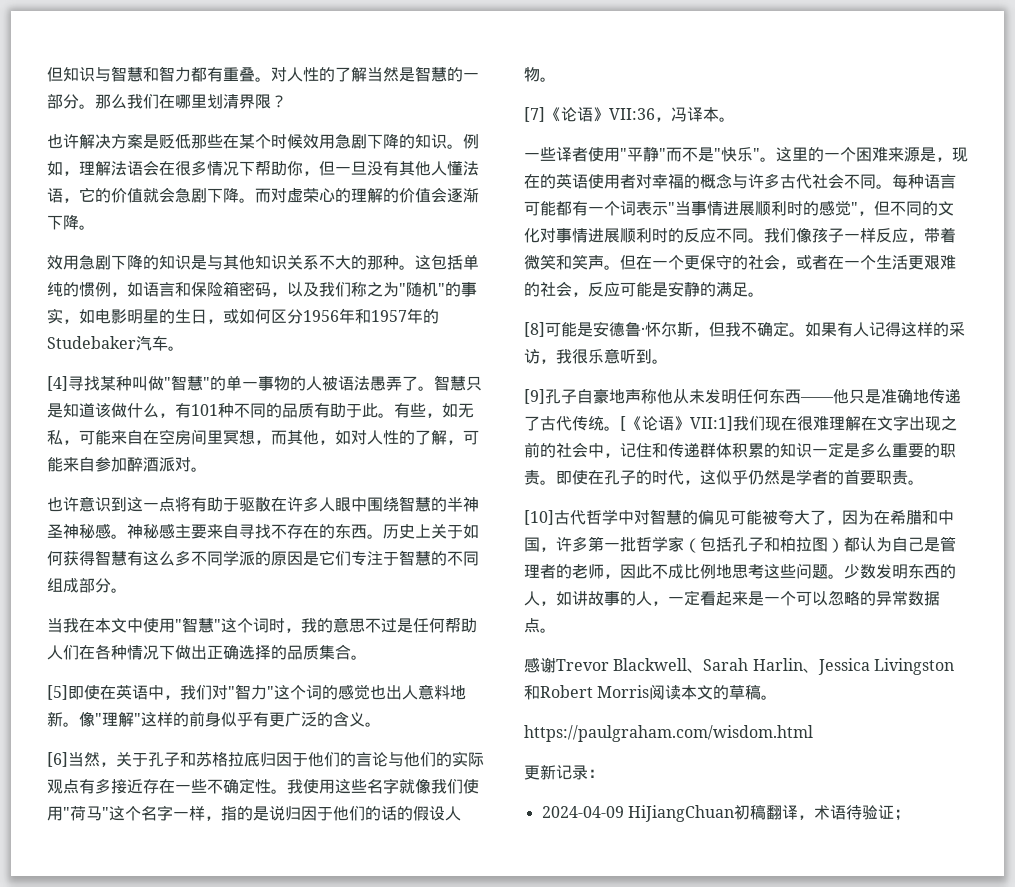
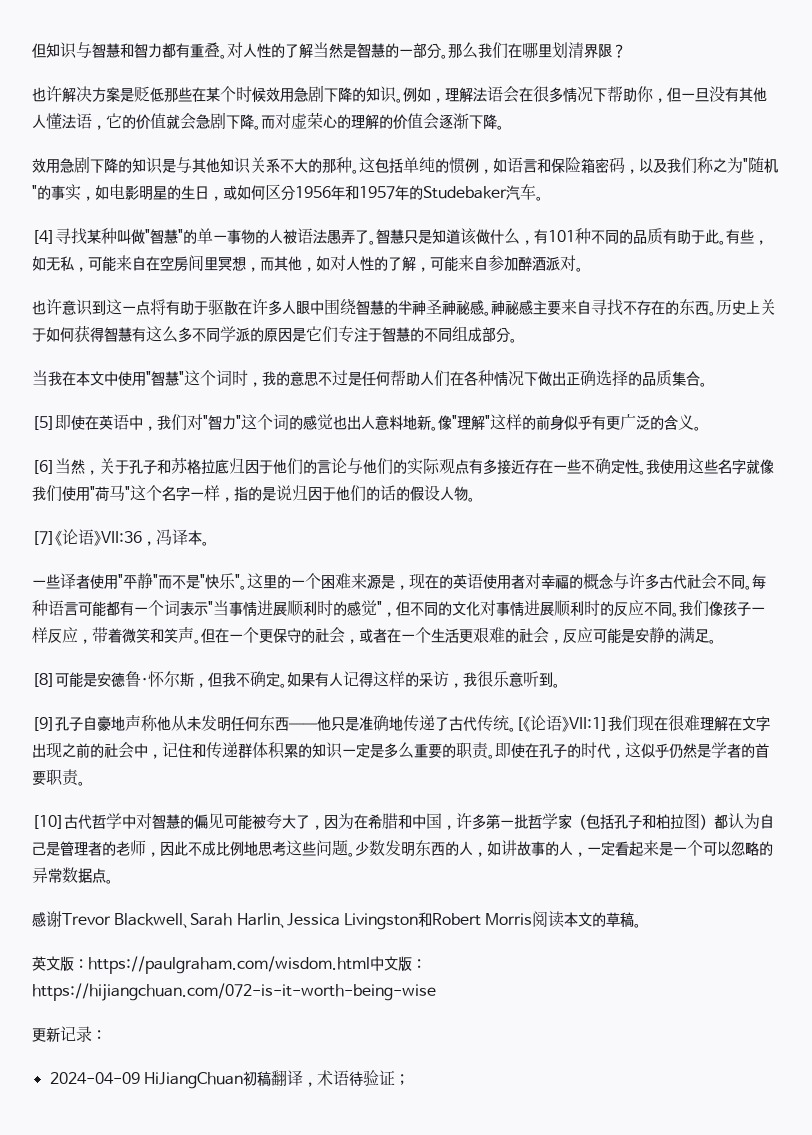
- https://paulgraham.com/wisdom.html
+ 英文版：https://paulgraham.com/wisdom.html中文版：https://hijiangchuan.com/072-is-it-worth-being-wise

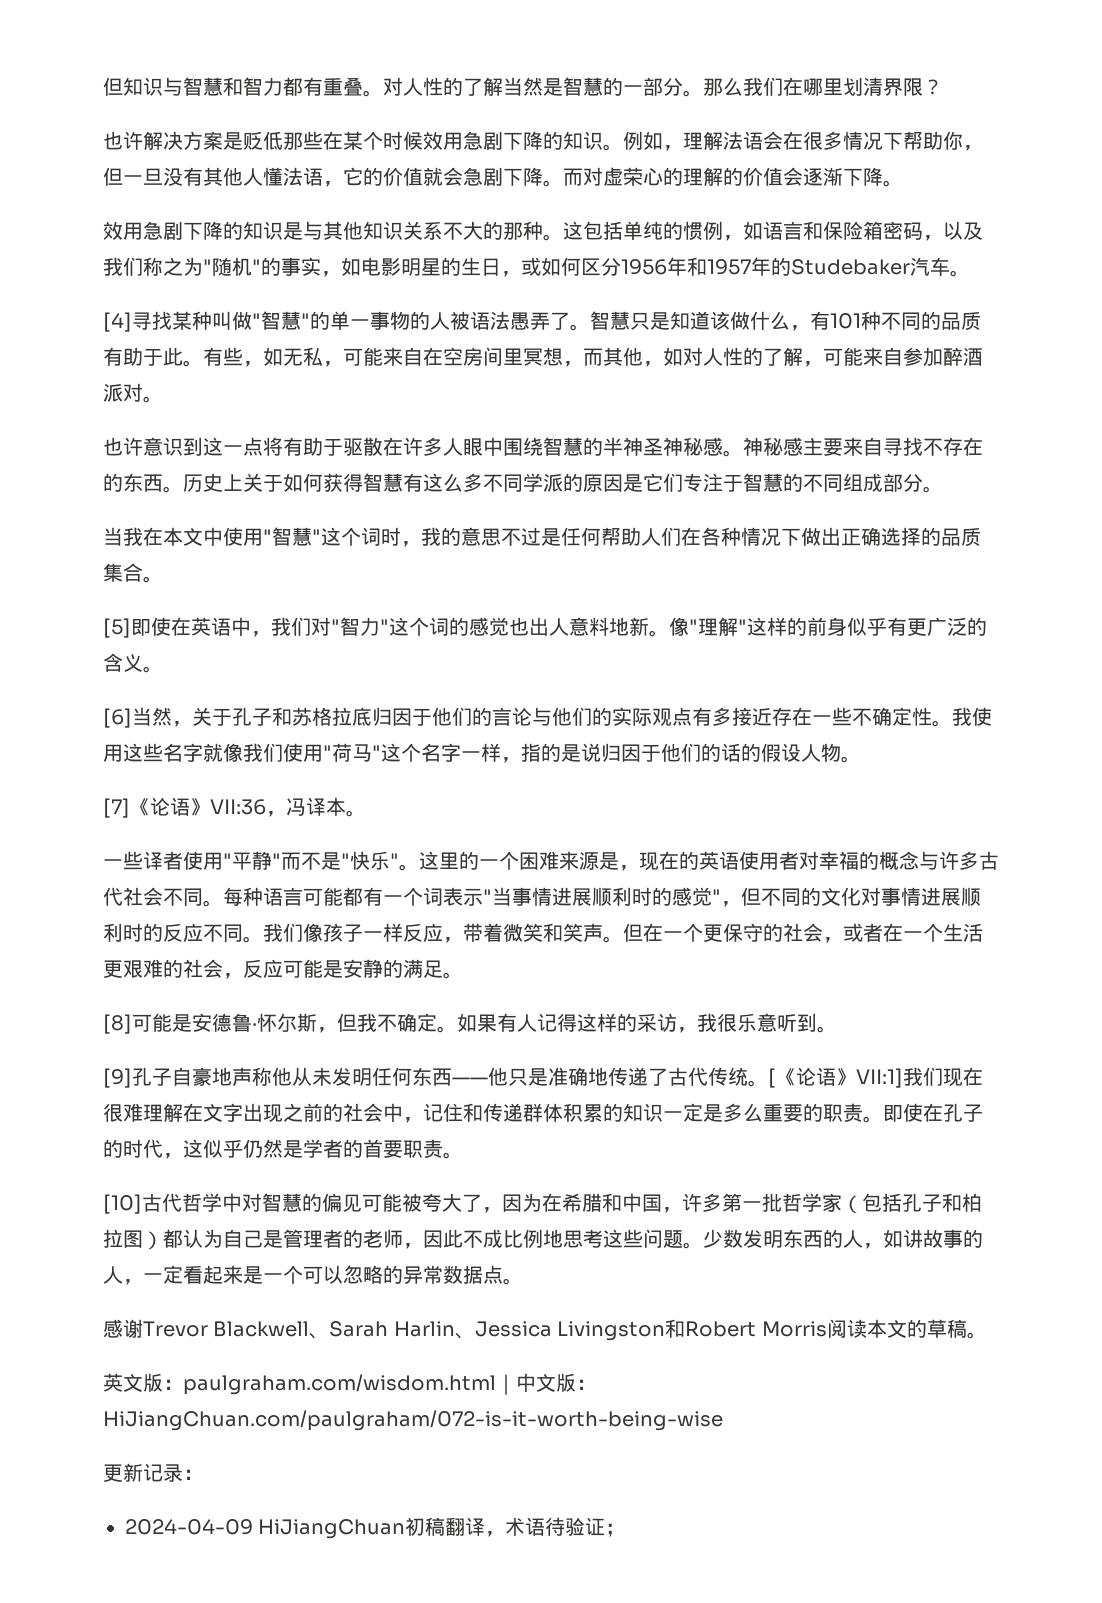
- 英文版：https://paulgraham.com/wisdom.html中文版：https://hijiangchuan.com/072-is-it-worth-being-wise
+ 英文版：paulgraham.com/wisdom.html｜中文版：HiJiangChuan.com/paulgraham/072-is-it-worth-being-wise

